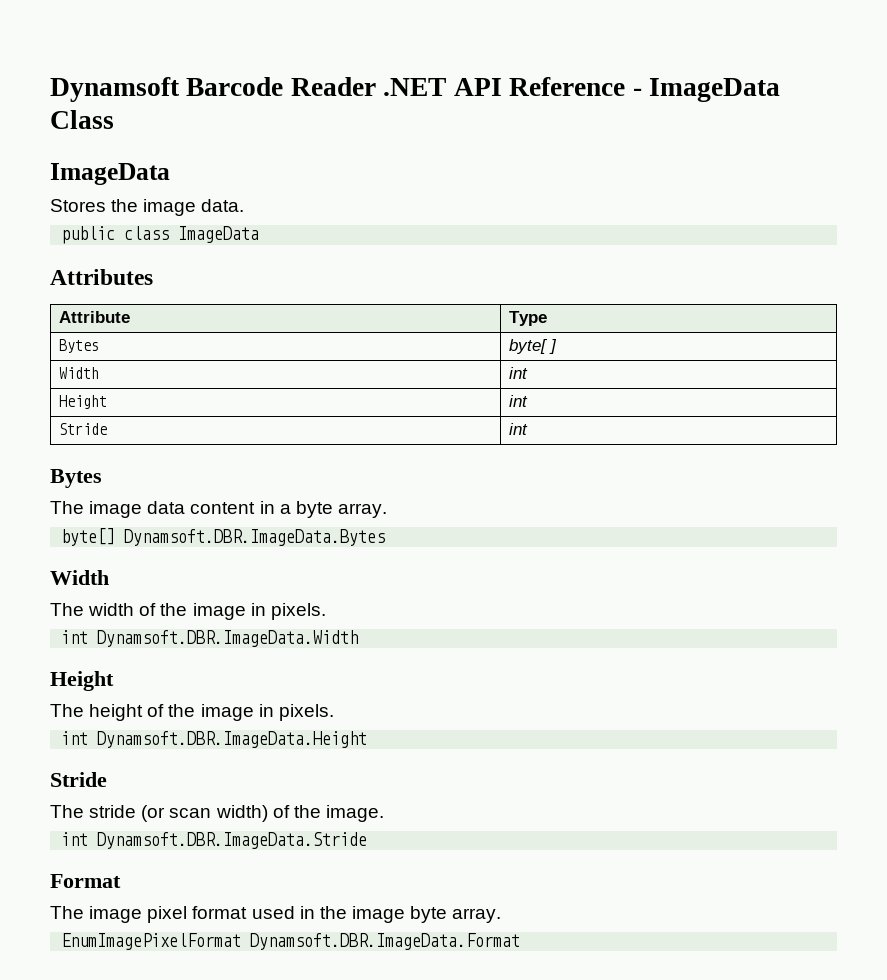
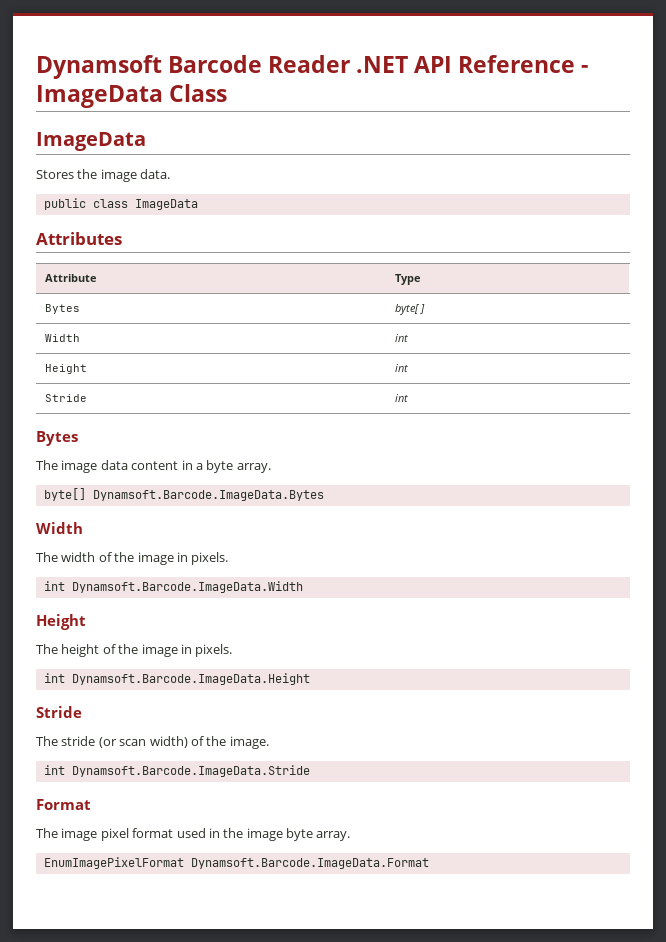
- byte[] Dynamsoft.DBR.ImageData.Bytes
+ byte[] Dynamsoft.Barcode.ImageData.Bytes
- int Dynamsoft.DBR.ImageData.Width
+ int Dynamsoft.Barcode.ImageData.Width
- int Dynamsoft.DBR.ImageData.Height
+ int Dynamsoft.Barcode.ImageData.Height
- int Dynamsoft.DBR.ImageData.Stride
+ int Dynamsoft.Barcode.ImageData.Stride
- EnumImagePixelFormat Dynamsoft.DBR.ImageData.Format
+ EnumImagePixelFormat Dynamsoft.Barcode.ImageData.Format

